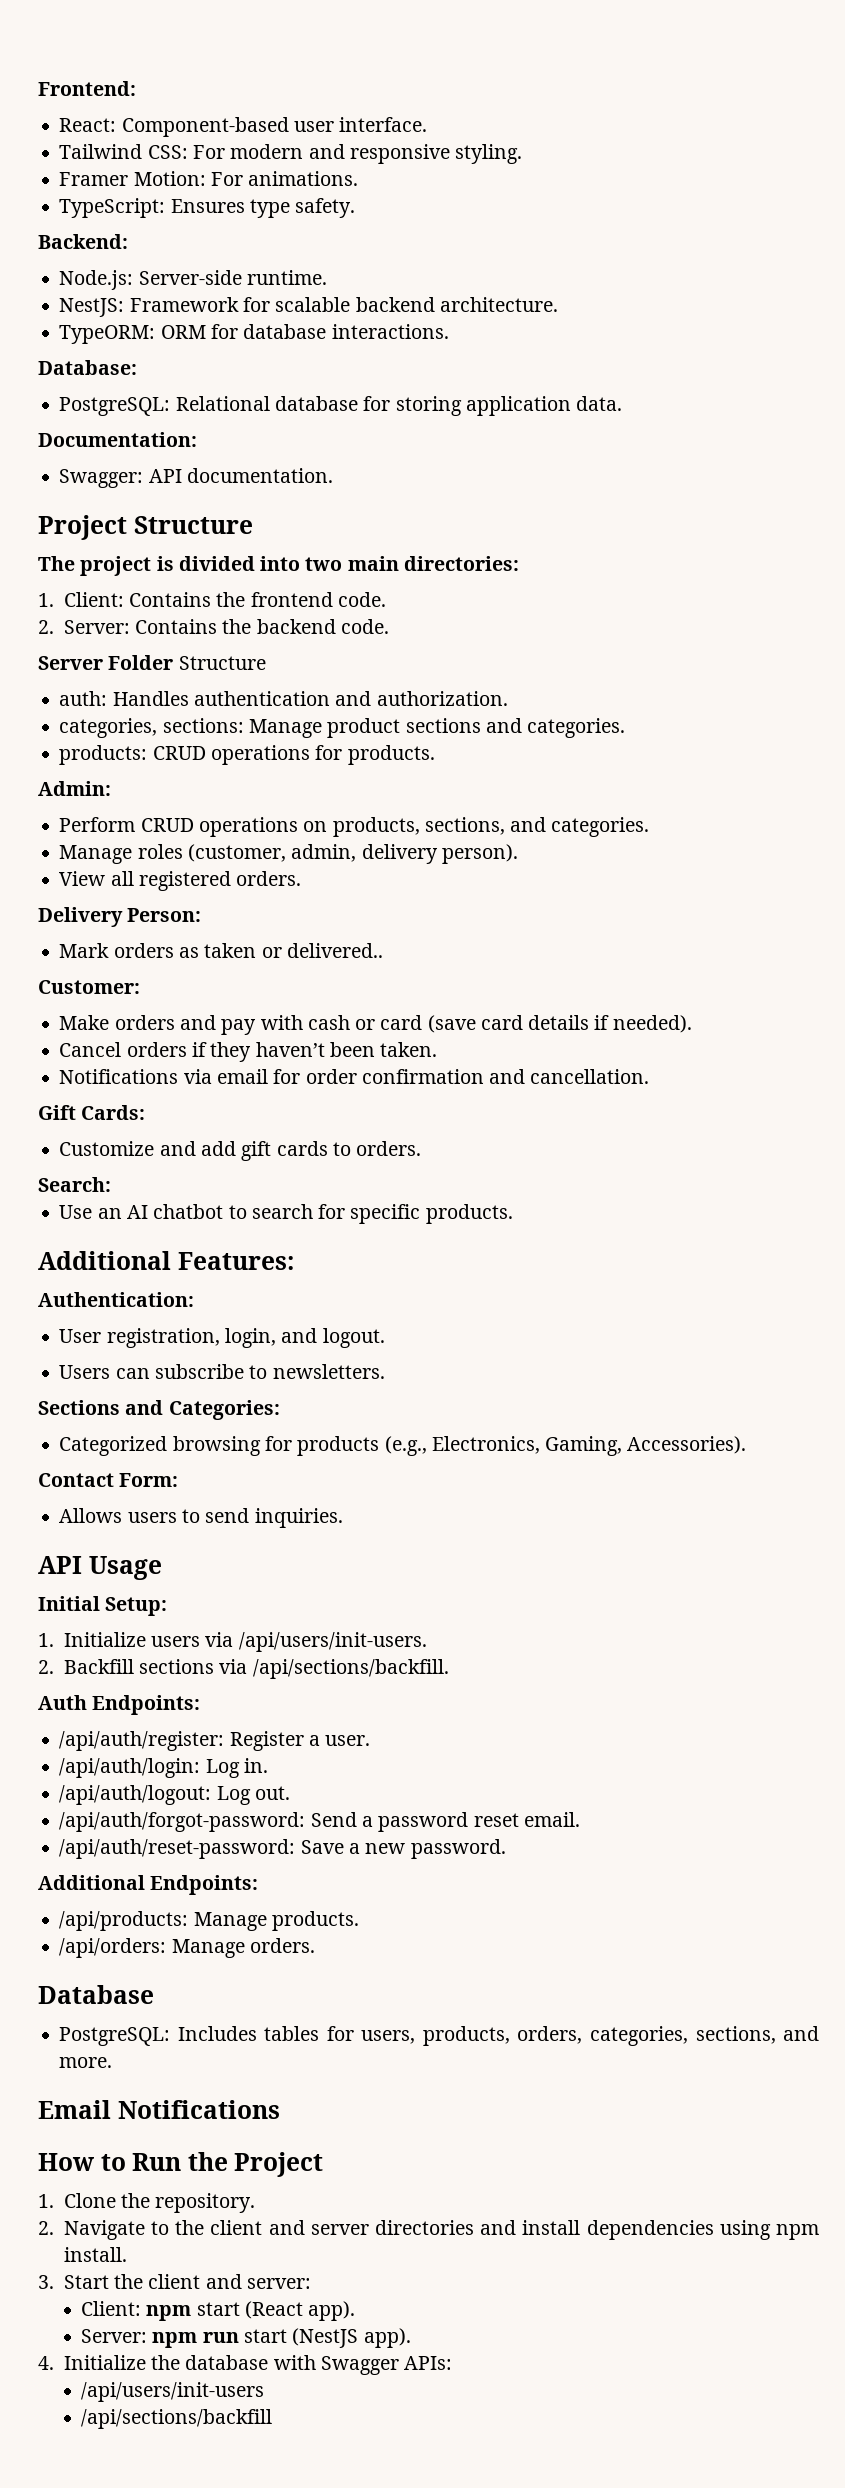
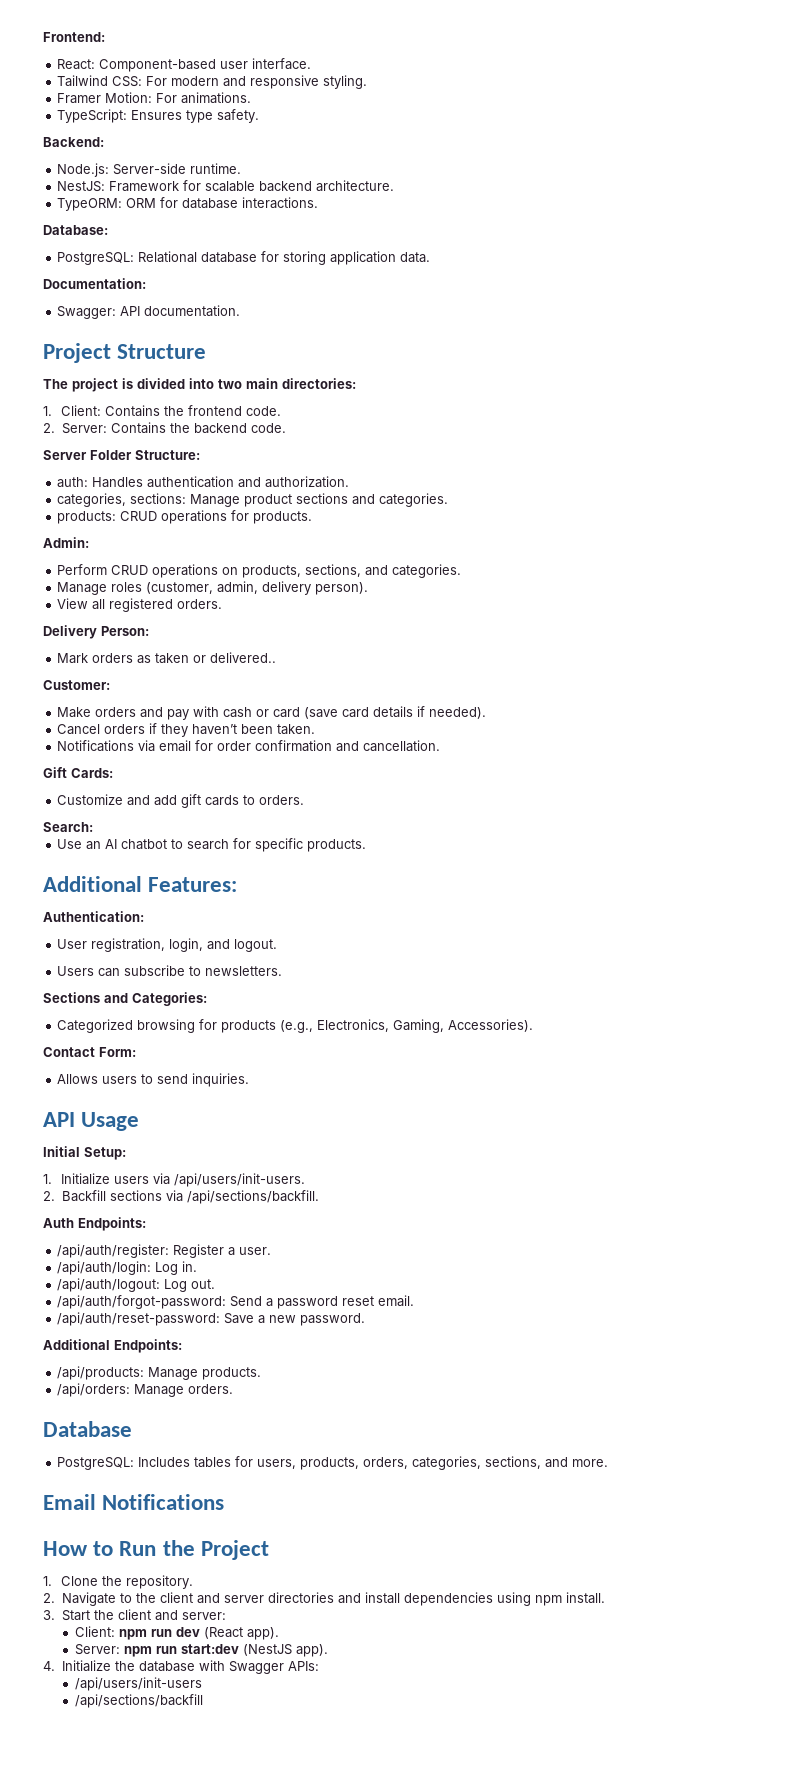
- Server Folder Structure
+ Server Folder Structure:
- Client: npm start (React app).
+ Client: npm run dev (React app).
- Server: npm run start (NestJS app).
+ Server: npm run start:dev (NestJS app).

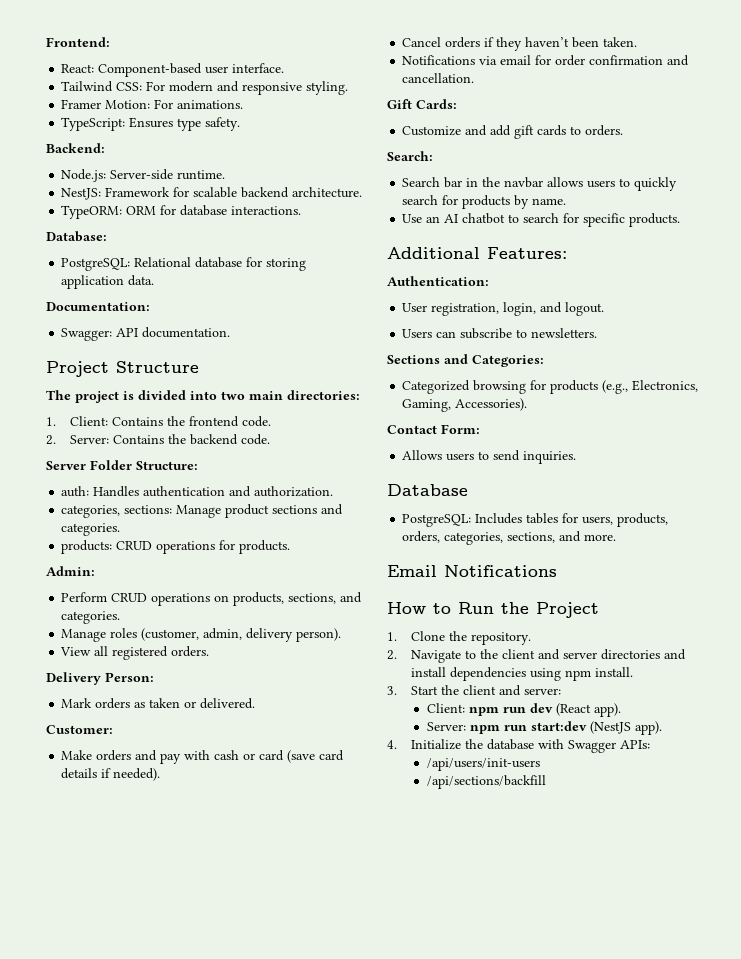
- Mark orders as taken or delivered..
+ Mark orders as taken or delivered.
+ Search bar in the navbar allows users to quickly search for products by name.
- API Usage
- Initial Setup:
- 1. Initialize users via /api/users/init-users.
- 2. Backfill sections via /api/sections/backfill.
- Auth Endpoints:
- /api/auth/register: Register a user.
- /api/auth/login: Log in.
- /api/auth/logout: Log out.
- /api/auth/forgot-password: Send a password reset email.
- /api/auth/reset-password: Save a new password.
- Additional Endpoints:
- /api/products: Manage products.
- /api/orders: Manage orders.

